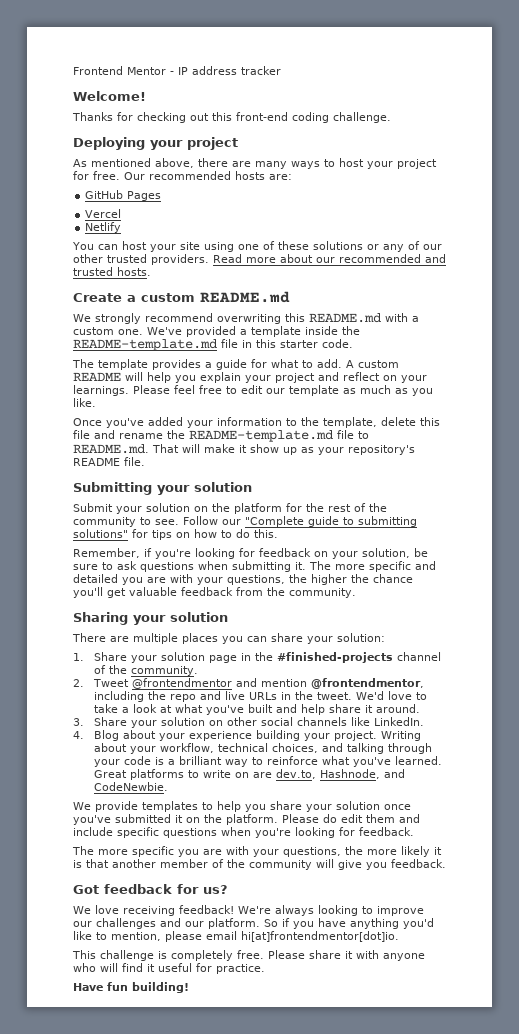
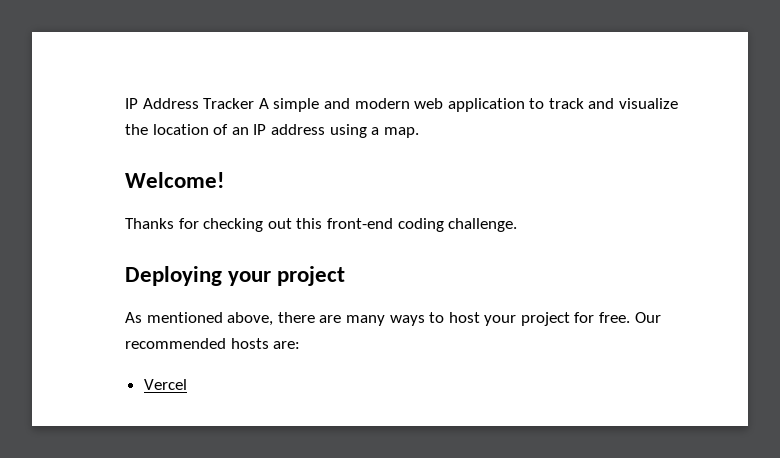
- Frontend Mentor - IP address tracker
+ IP Address Tracker A simple and modern web application to track and visualize the location of an IP address using a map.
- GitHub Pages
- Netlify
- You can host your site using one of these solutions or any of our other trusted providers. Read more about our recommended and trusted hosts.
- Create a custom README.md
- We strongly recommend overwriting this README.md with a custom one. We've provided a template inside the README-template.md file in this starter code.
- The template provides a guide for what to add. A custom README will help you explain your project and reflect on your learnings. Please feel free to edit our template as much as you like.
- Once you've added your information to the template, delete this file and rename the README-template.md file to README.md. That will make it show up as your repository's README file.
- Submitting your solution
- Submit your solution on the platform for the rest of the community to see. Follow our "Complete guide to submitting solutions" for tips on how to do this.
- Remember, if you're looking for feedback on your solution, be sure to ask questions when submitting it. The more specific and detailed you are with your questions, the higher the chance you'll get valuable feedback from the community.
- Sharing your solution
- There are multiple places you can share your solution:
- 1. Share your solution page in the #finished-projects channel of the community.
- 2. Tweet @frontendmentor and mention @frontendmentor, including the repo and live URLs in the tweet. We'd love to take a look at what you've built and help share it around.
- 3. Share your solution on other social channels like LinkedIn.
- 4. Blog about your experience building your project. Writing about your workflow, technical choices, and talking through your code is a brilliant way to reinforce what you've learned. Great platforms to write on are dev.to, Hashnode, and CodeNewbie.
- We provide templates to help you share your solution once you've submitted it on the platform. Please do edit them and include specific questions when you're looking for feedback.
- The more specific you are with your questions, the more likely it is that another member of the community will give you feedback.
- Got feedback for us?
- We love receiving feedback! We're always looking to improve our challenges and our platform. So if you have anything you'd like to mention, please email hi[at]frontendmentor[dot]io.
- This challenge is completely free. Please share it with anyone who will find it useful for practice.
- Have fun building!

